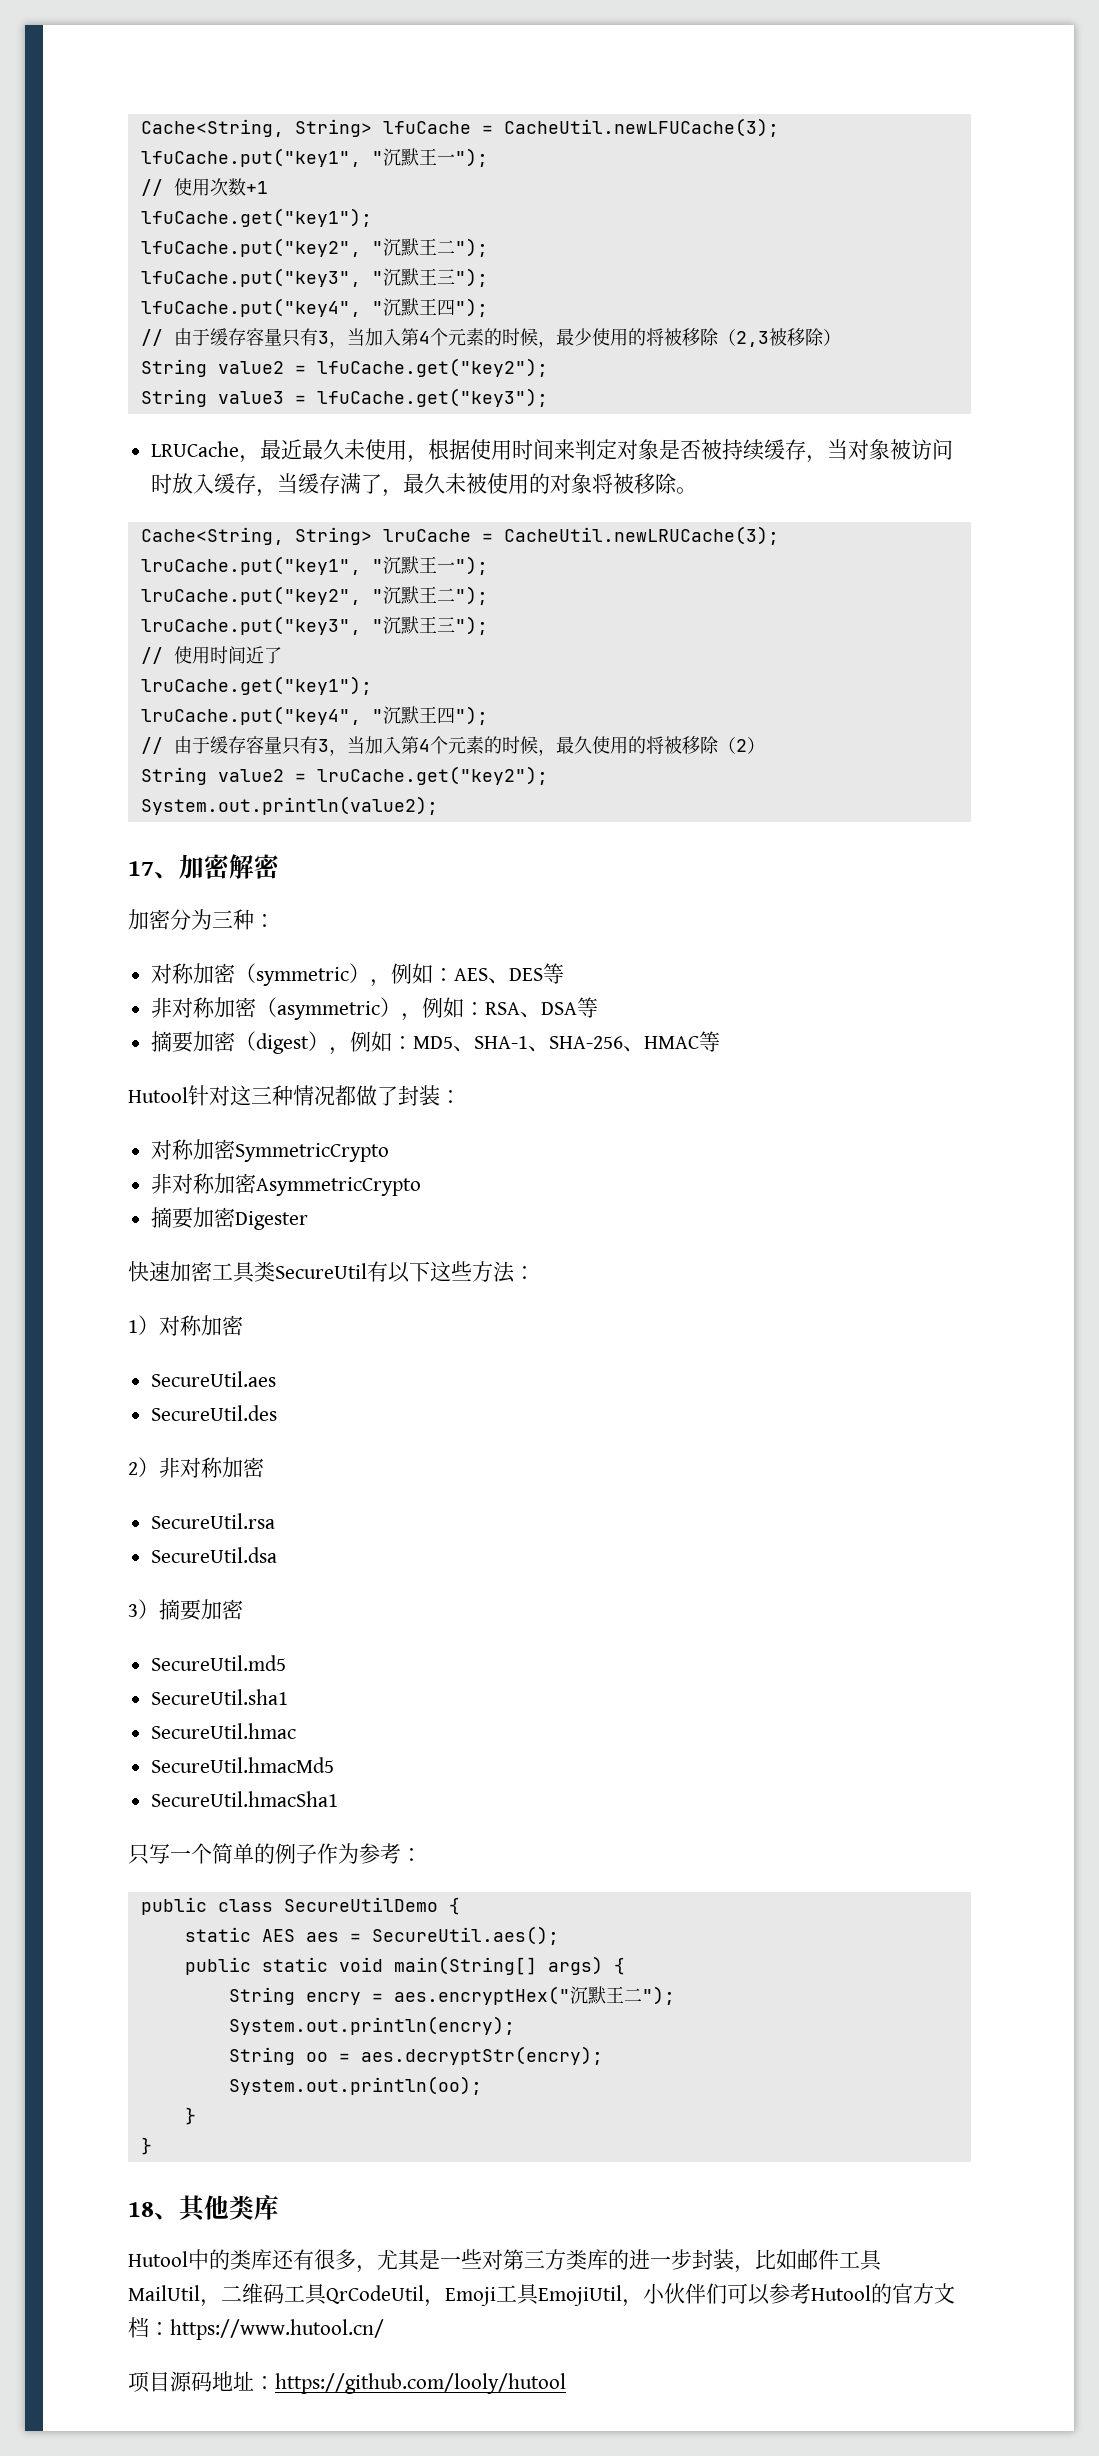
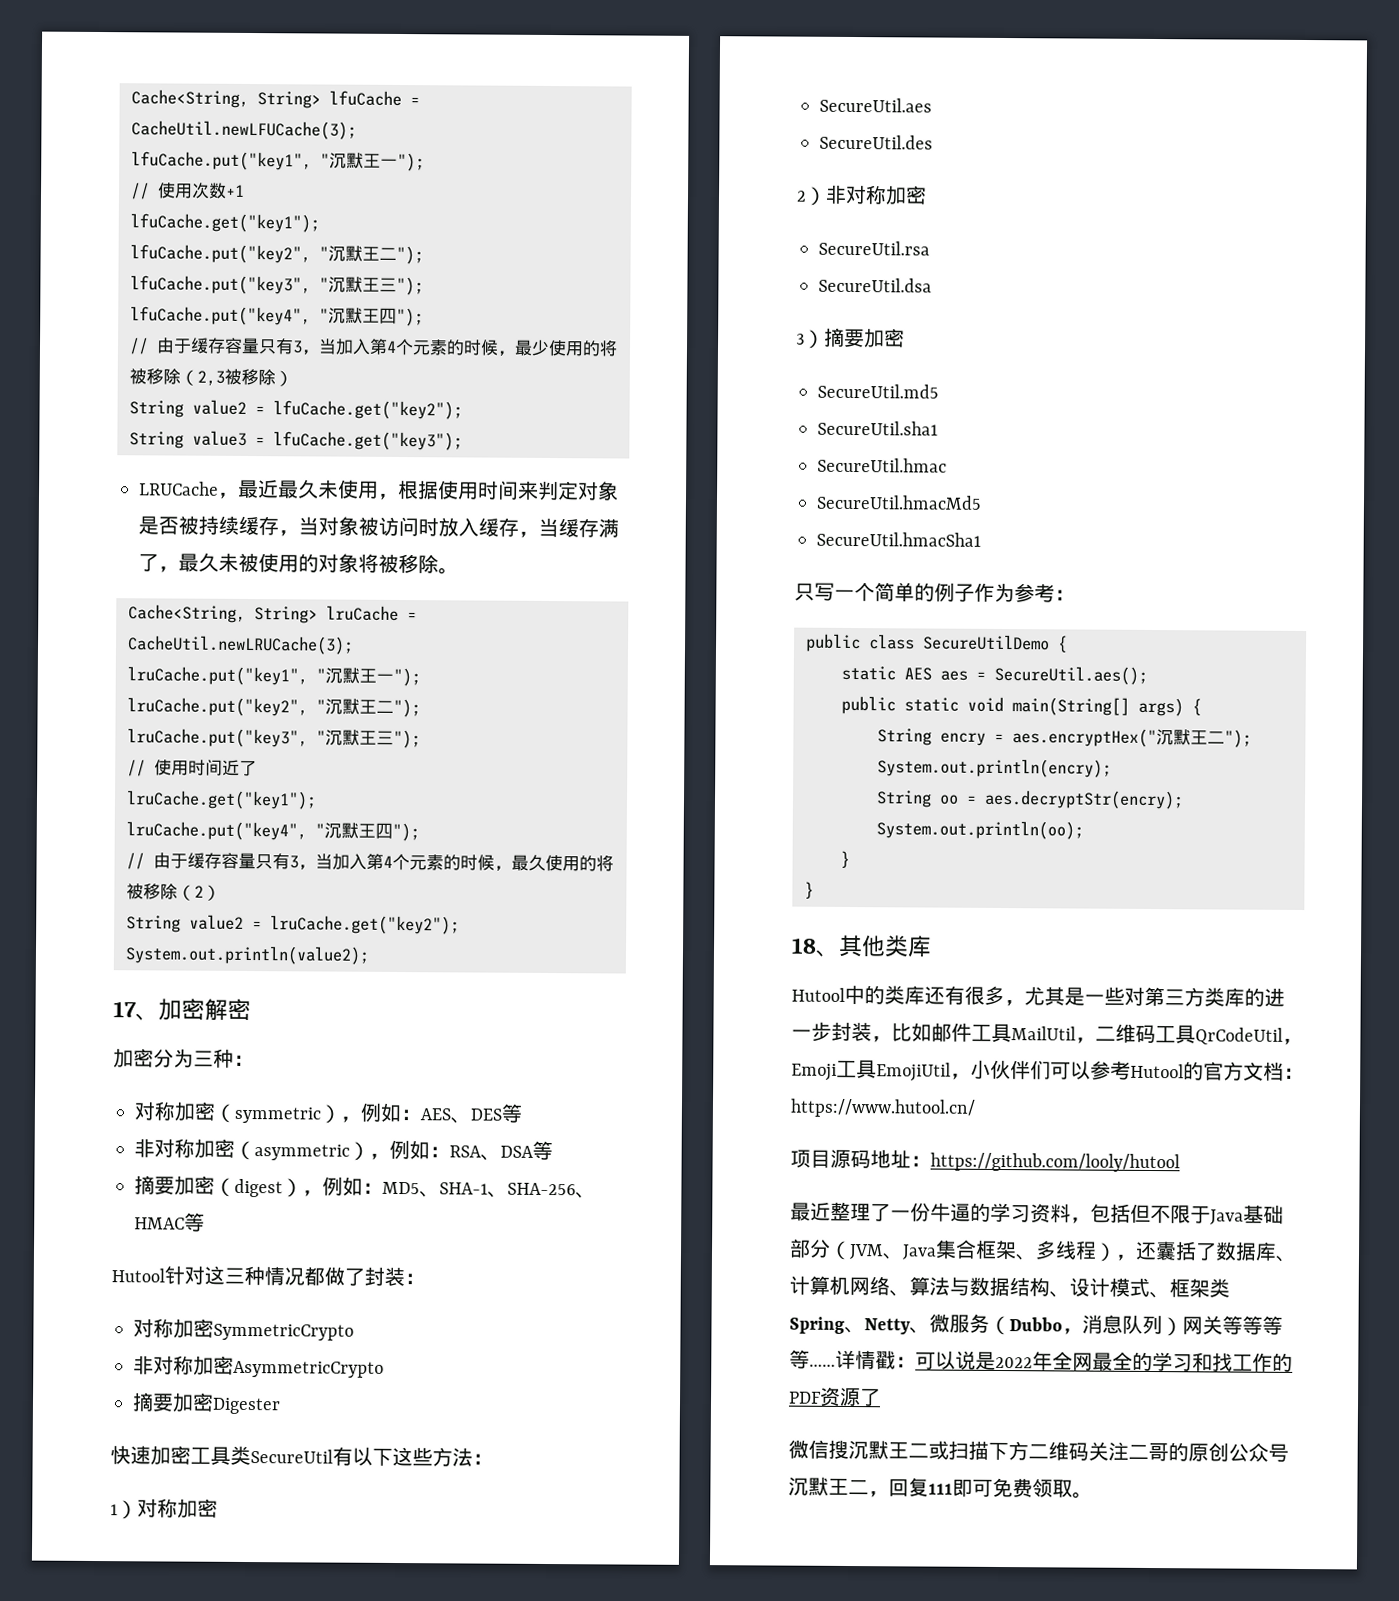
+ 最近整理了一份牛逼的学习资料，包括但不限于Java基础部分（JVM、Java集合框架、多线程），还囊括了数据库、计算机网络、算法与数据结构、设计模式、框架类Spring、Netty、微服务（Dubbo，消息队列）网关等等等等……详情戳：可以说是2022年全网最全的学习和找工作的PDF资源了
+ 微信搜沉默王二或扫描下方二维码关注二哥的原创公众号沉默王二，回复111即可免费领取。

